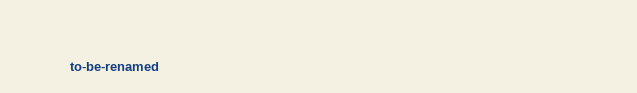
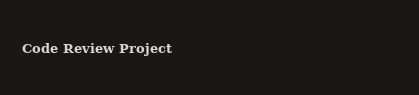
- to-be-renamed
+ Code Review Project

